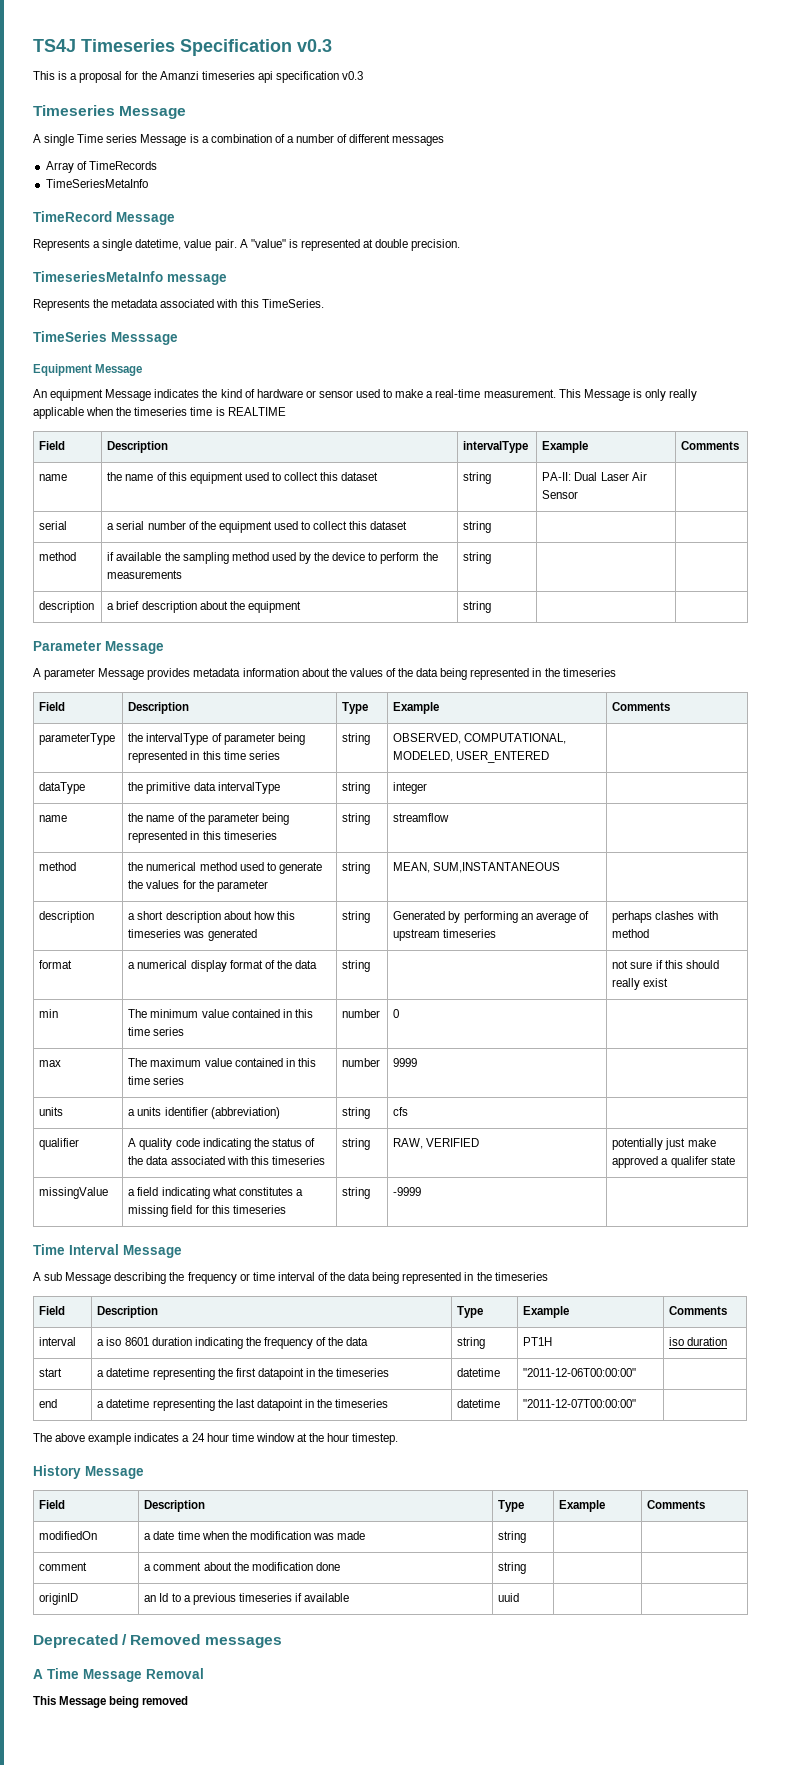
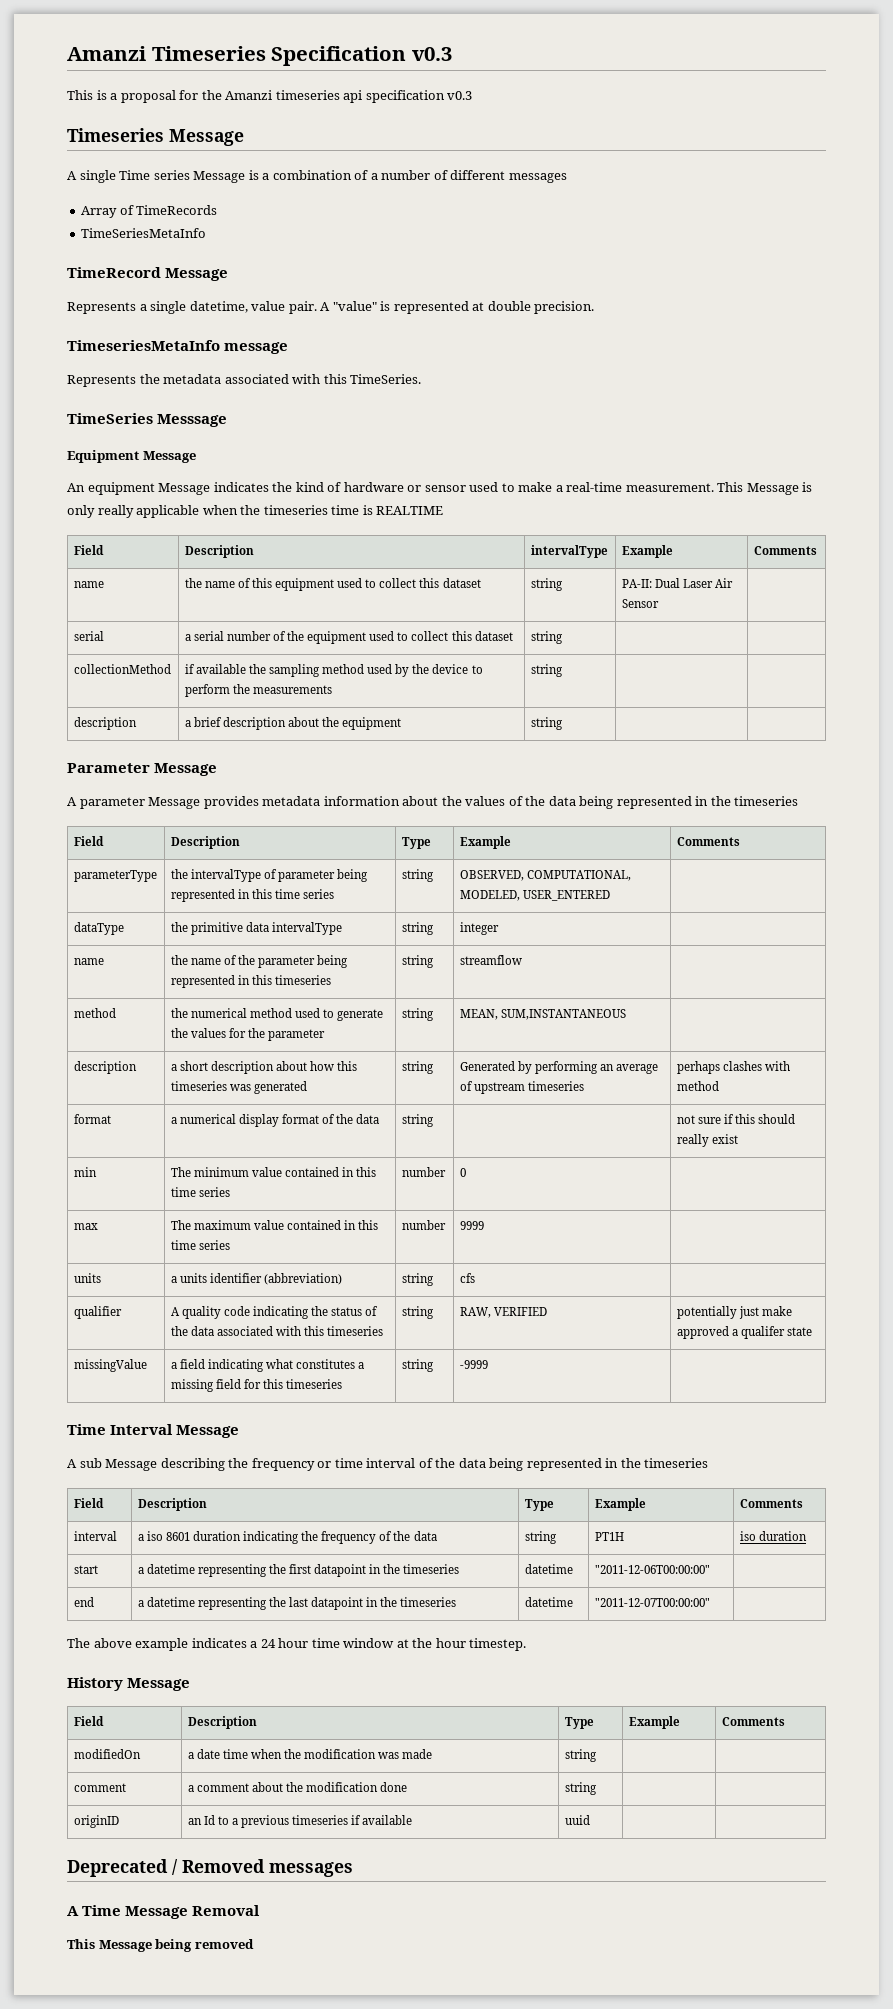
- TS4J Timeseries Specification v0.3
+ Amanzi Timeseries Specification v0.3
- method | if available the sampling method used by the device to perform the measurements | string | |
+ collectionMethod | if available the sampling method used by the device to perform the measurements | string | |

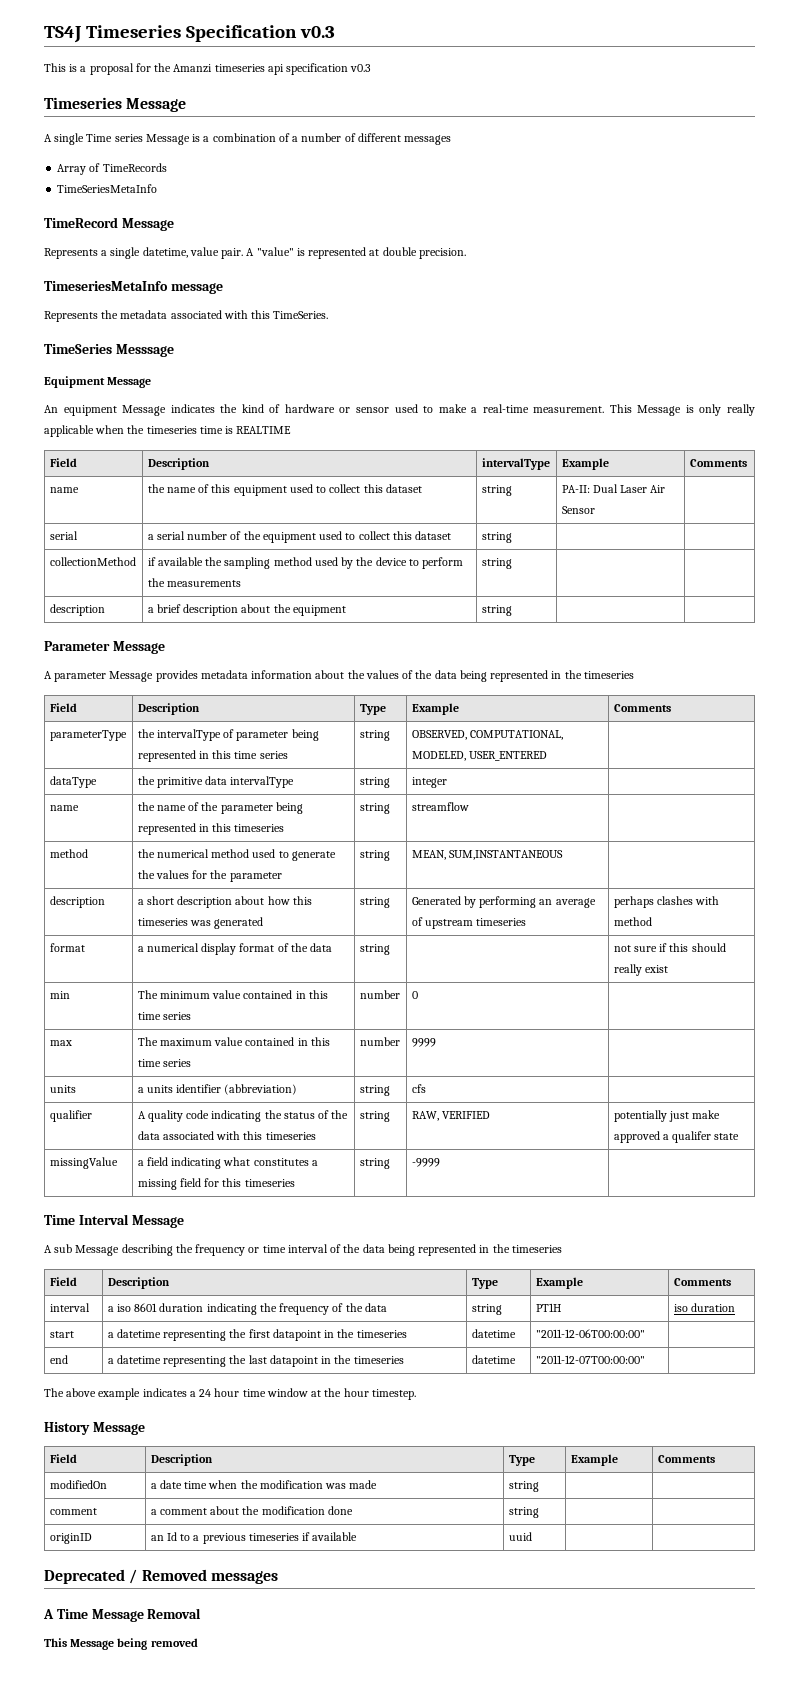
- Amanzi Timeseries Specification v0.3
+ TS4J Timeseries Specification v0.3

